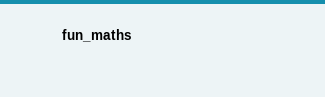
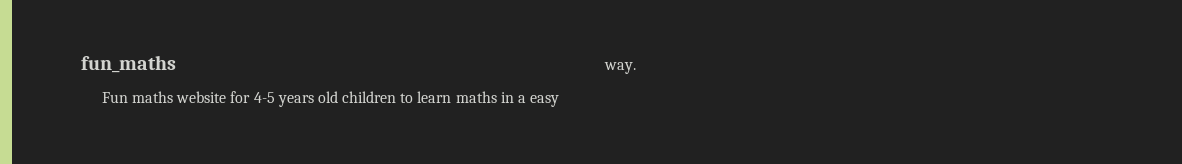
+ Fun maths website for 4-5 years old children to learn maths in a easy way.

